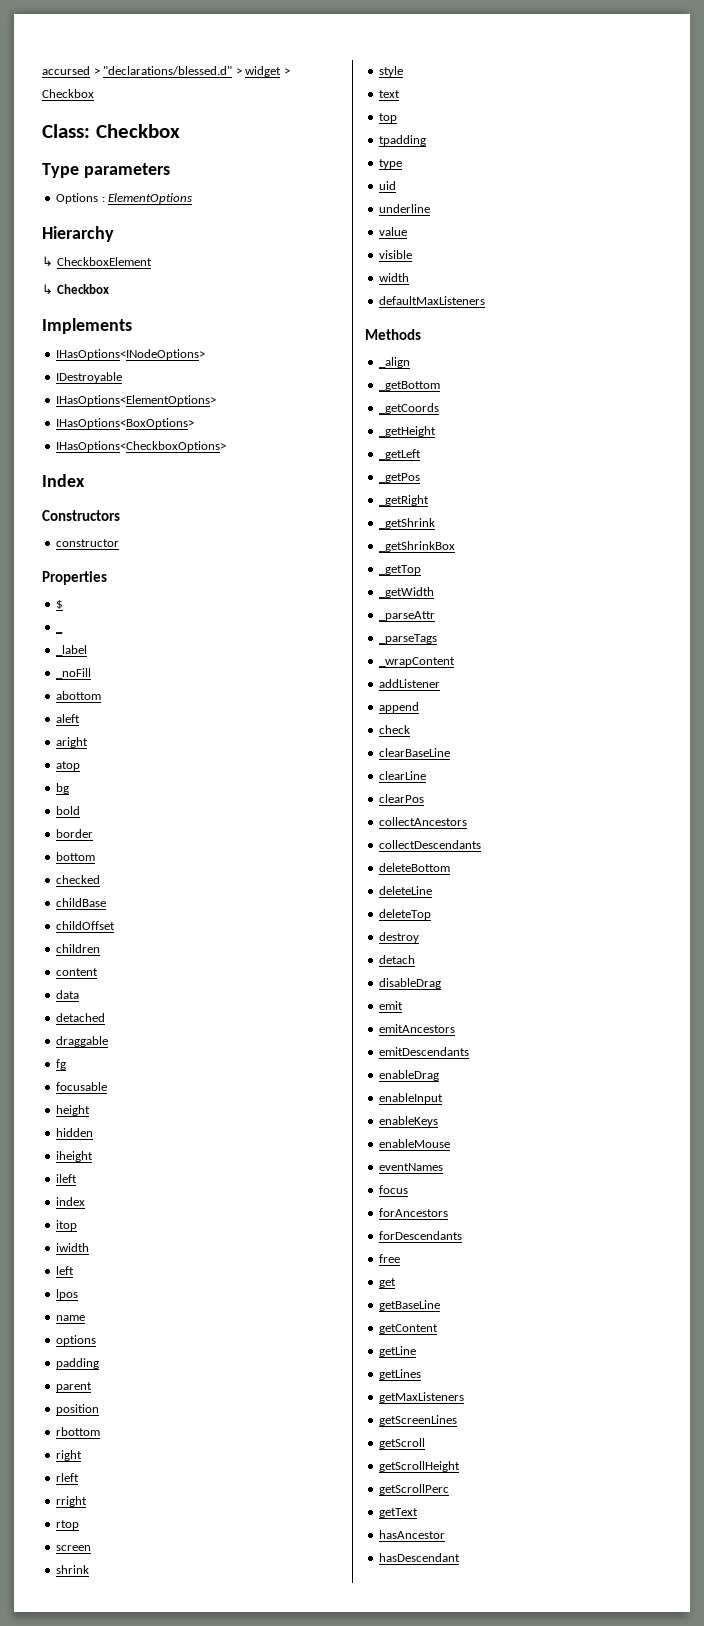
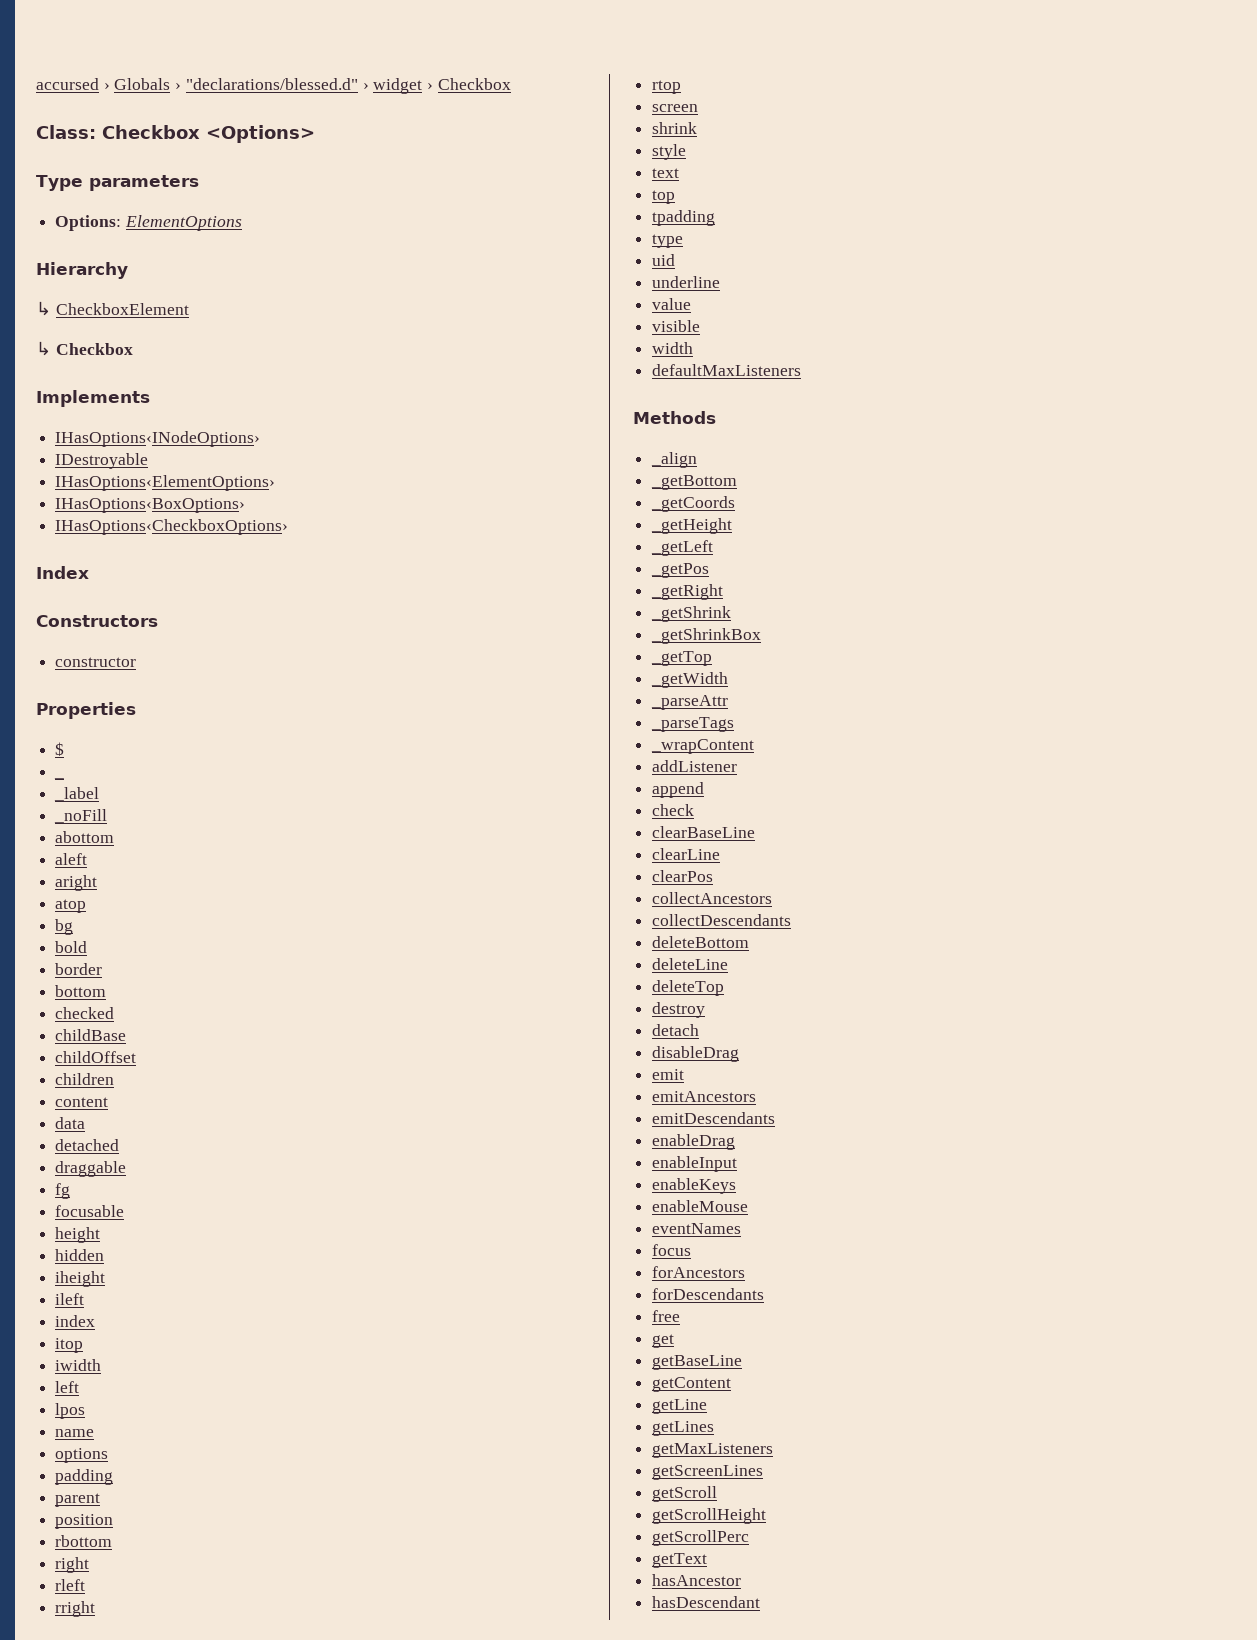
- accursed > "declarations/blessed.d" > widget > Checkbox
+ accursed › Globals › "declarations/blessed.d" › widget › Checkbox
- Class: Checkbox
+ Class: Checkbox <Options>
- Options : ElementOptions
+ Options: ElementOptions
- IHasOptions<INodeOptions>
+ IHasOptions‹INodeOptions›
- IHasOptions<ElementOptions>
- IHasOptions<BoxOptions>
- IHasOptions<CheckboxOptions>
+ IHasOptions‹ElementOptions›
+ IHasOptions‹BoxOptions›
+ IHasOptions‹CheckboxOptions›

